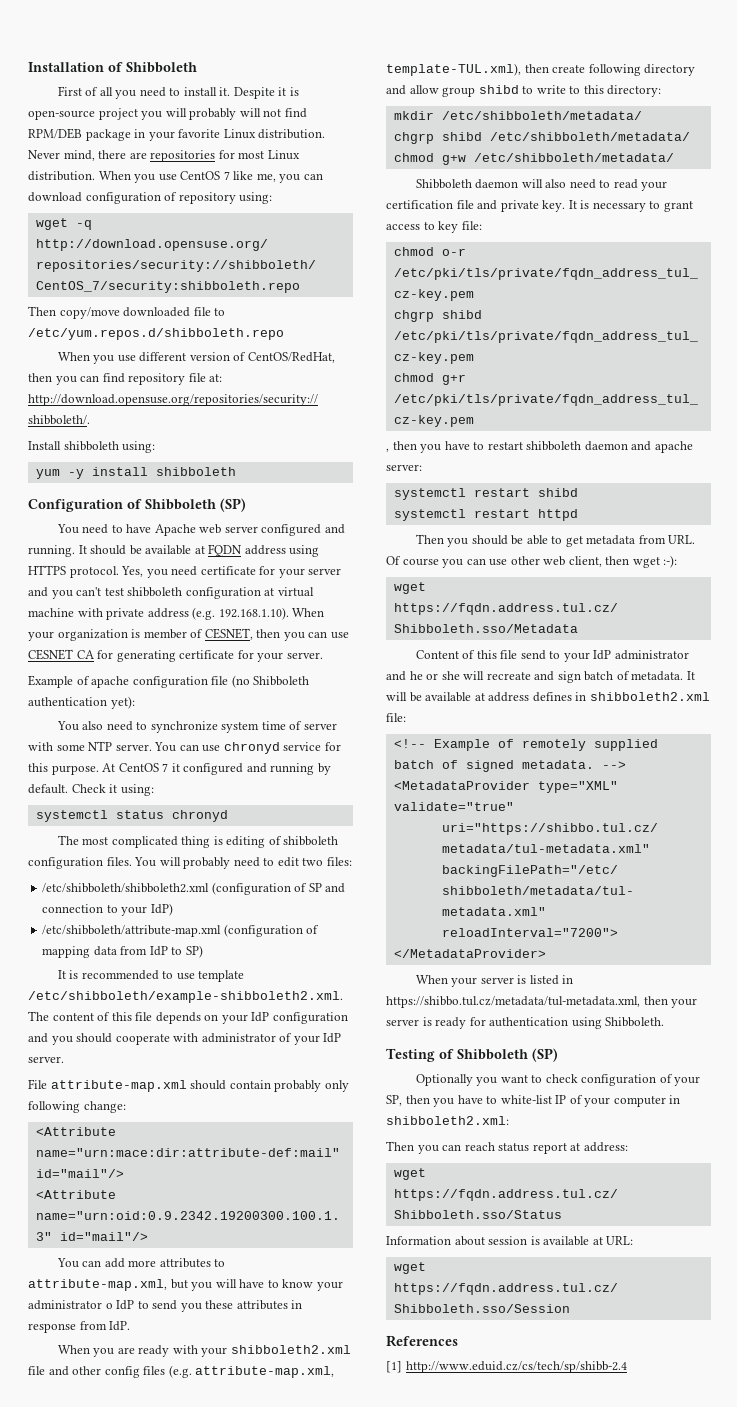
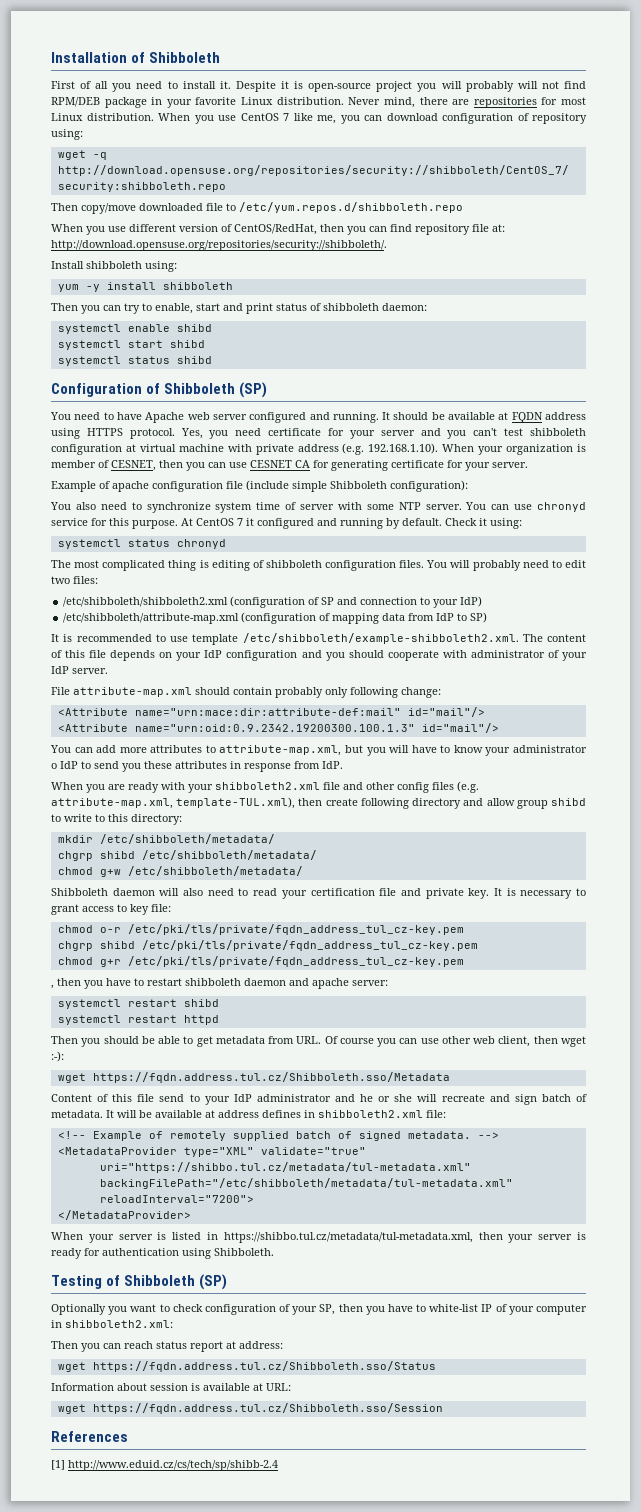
+ Then you can try to enable, start and print status of shibboleth daemon:
+ systemctl enable shibd
+ systemctl start shibd
+ systemctl status shibd
- Example of apache configuration file (no Shibboleth authentication yet):
+ Example of apache configuration file (include simple Shibboleth configuration):

